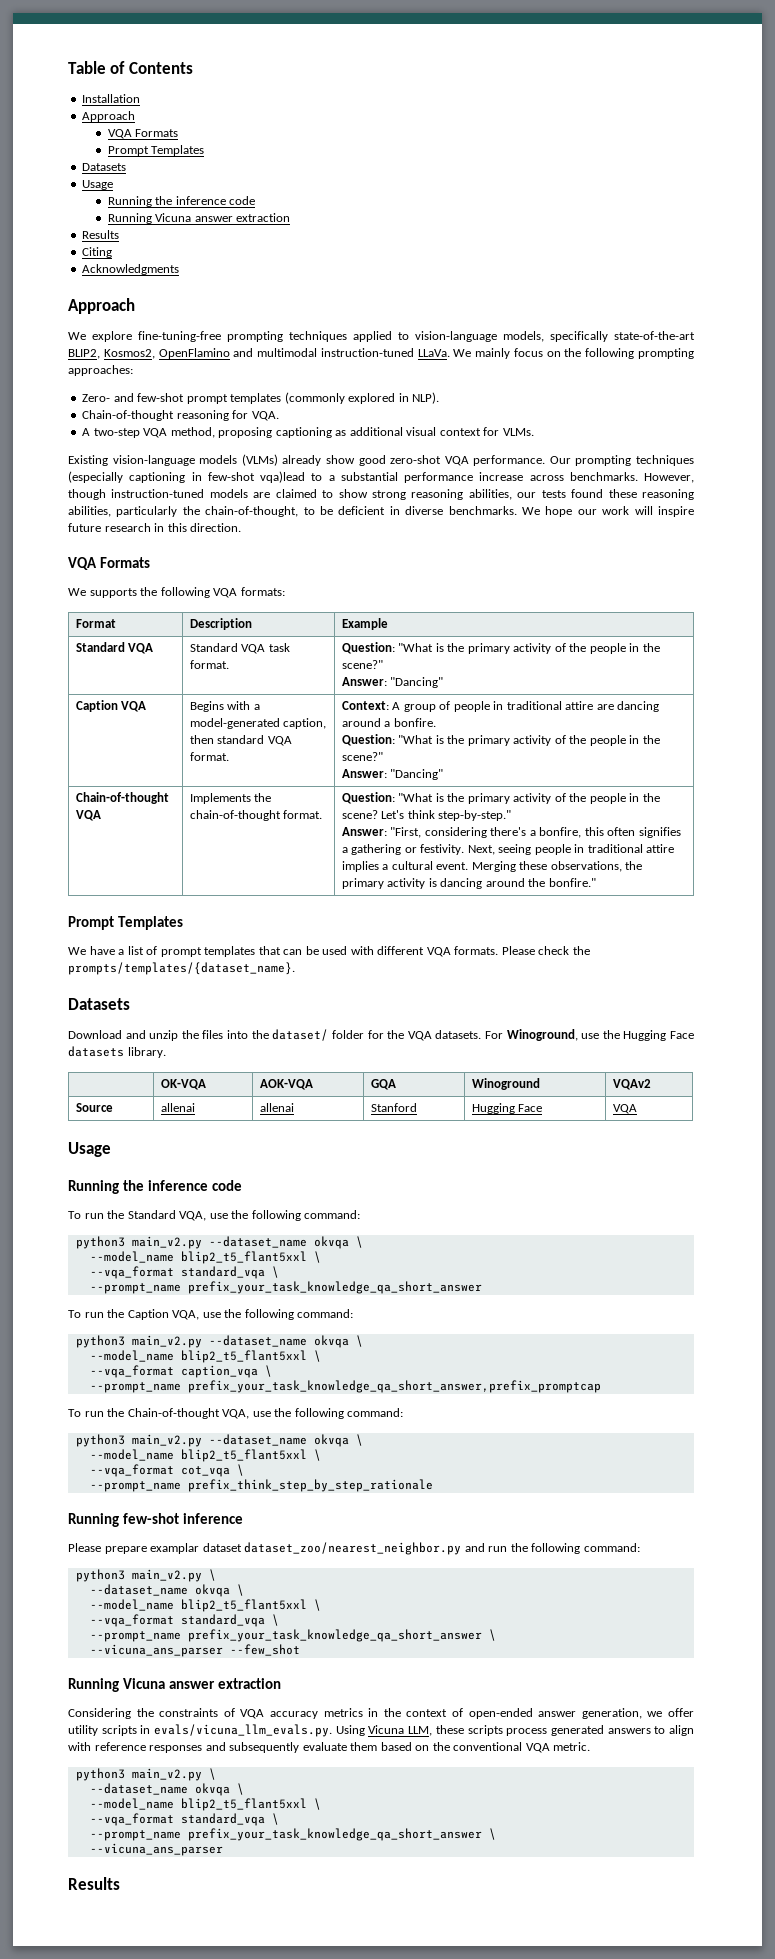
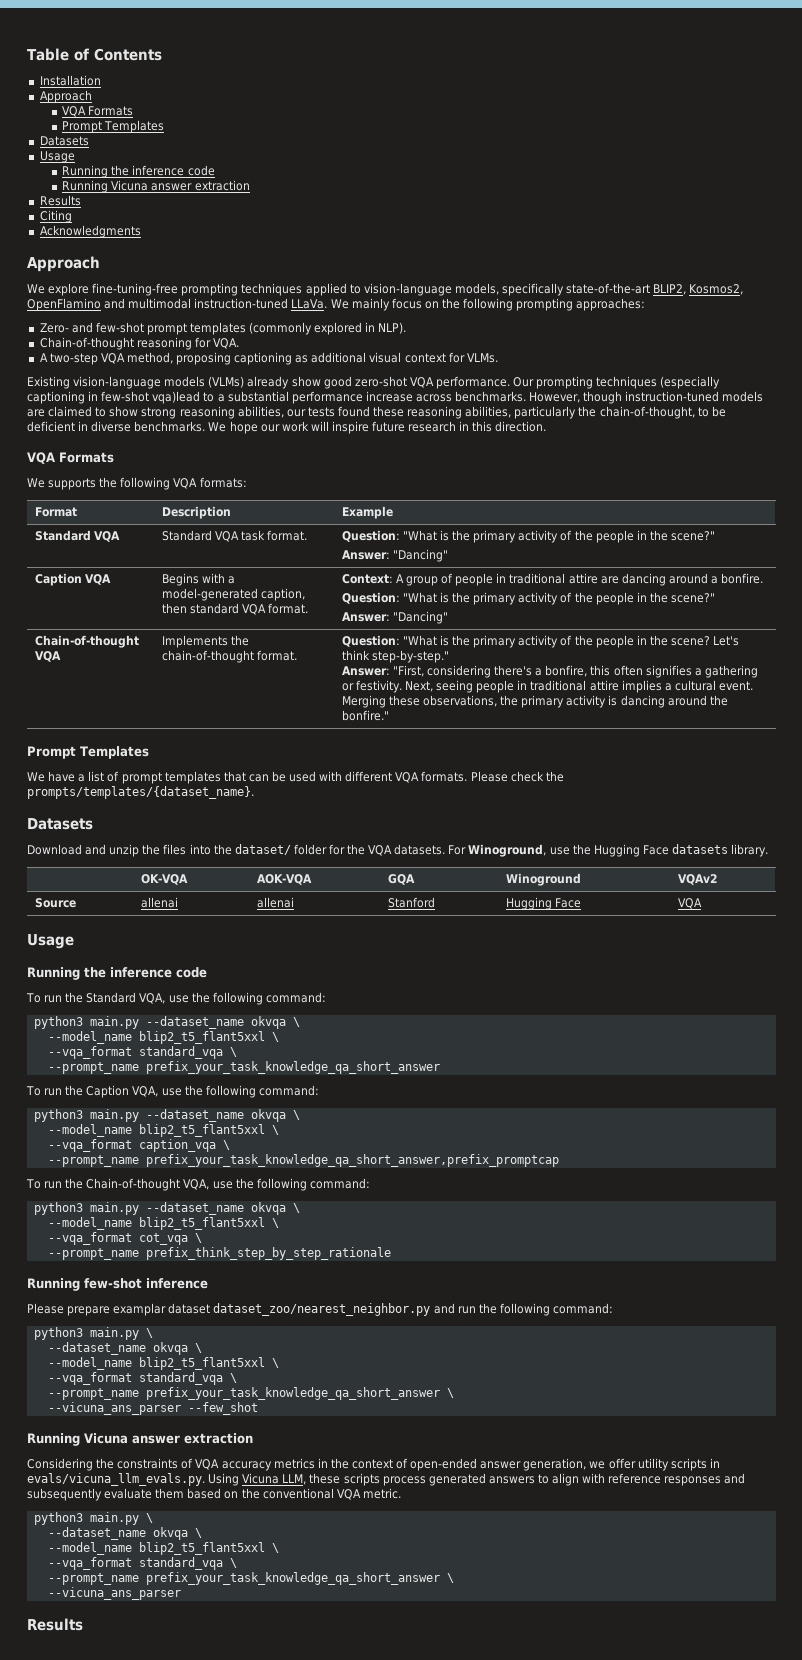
  To run the Standard VQA, use the following command:
- python3 main_v2.py --dataset_name okvqa \
+ python3 main.py --dataset_name okvqa \
  To run the Caption VQA, use the following command:
- python3 main_v2.py --dataset_name okvqa \
+ python3 main.py --dataset_name okvqa \
  To run the Chain-of-thought VQA, use the following command:
- python3 main_v2.py --dataset_name okvqa \
+ python3 main.py --dataset_name okvqa \
  Please prepare examplar dataset dataset_zoo/nearest_neighbor.py and run the following command:
- python3 main_v2.py \
+ python3 main.py \
  Considering the constraints of VQA accuracy metrics in the context of open-ended answer generation, we offer utility scripts in evals/vicuna_llm_evals.py. Using Vicuna LLM, these scripts process generated answers to align with reference responses and subsequently evaluate them based on the conventional VQA metric.
- python3 main_v2.py \
+ python3 main.py \

